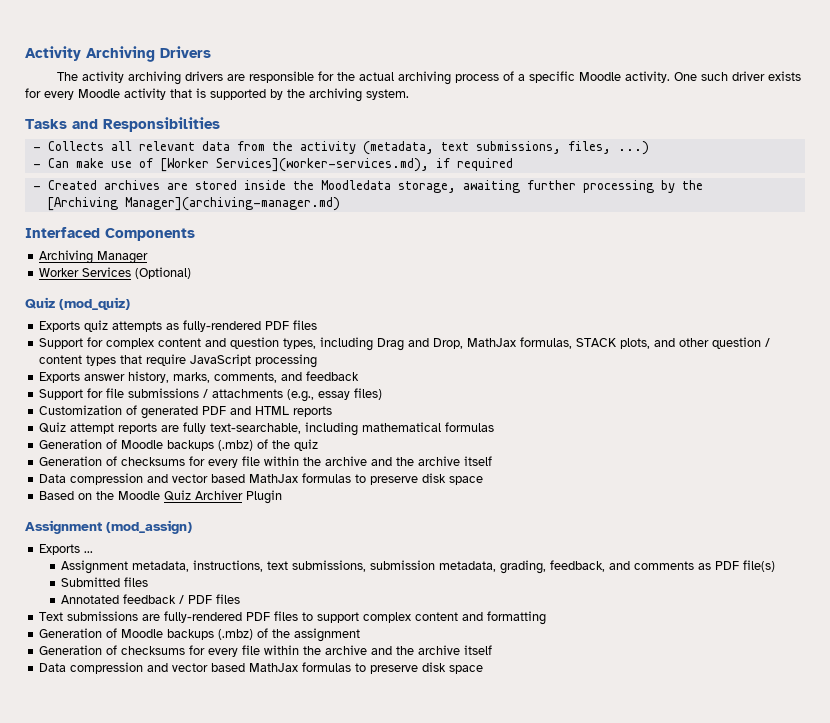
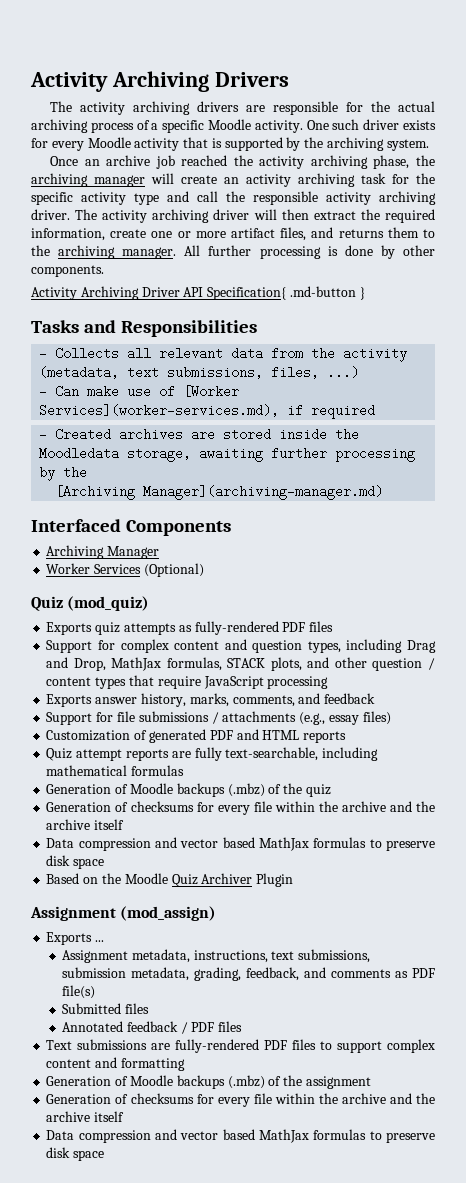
+ Once an archive job reached the activity archiving phase, the archiving manager will create an activity archiving task for the specific activity type and call the responsible activity archiving driver. The activity archiving driver will then extract the required information, create one or more artifact files, and returns them to the archiving manager. All further processing is done by other components.
+ Activity Archiving Driver API Specification{ .md-button }

